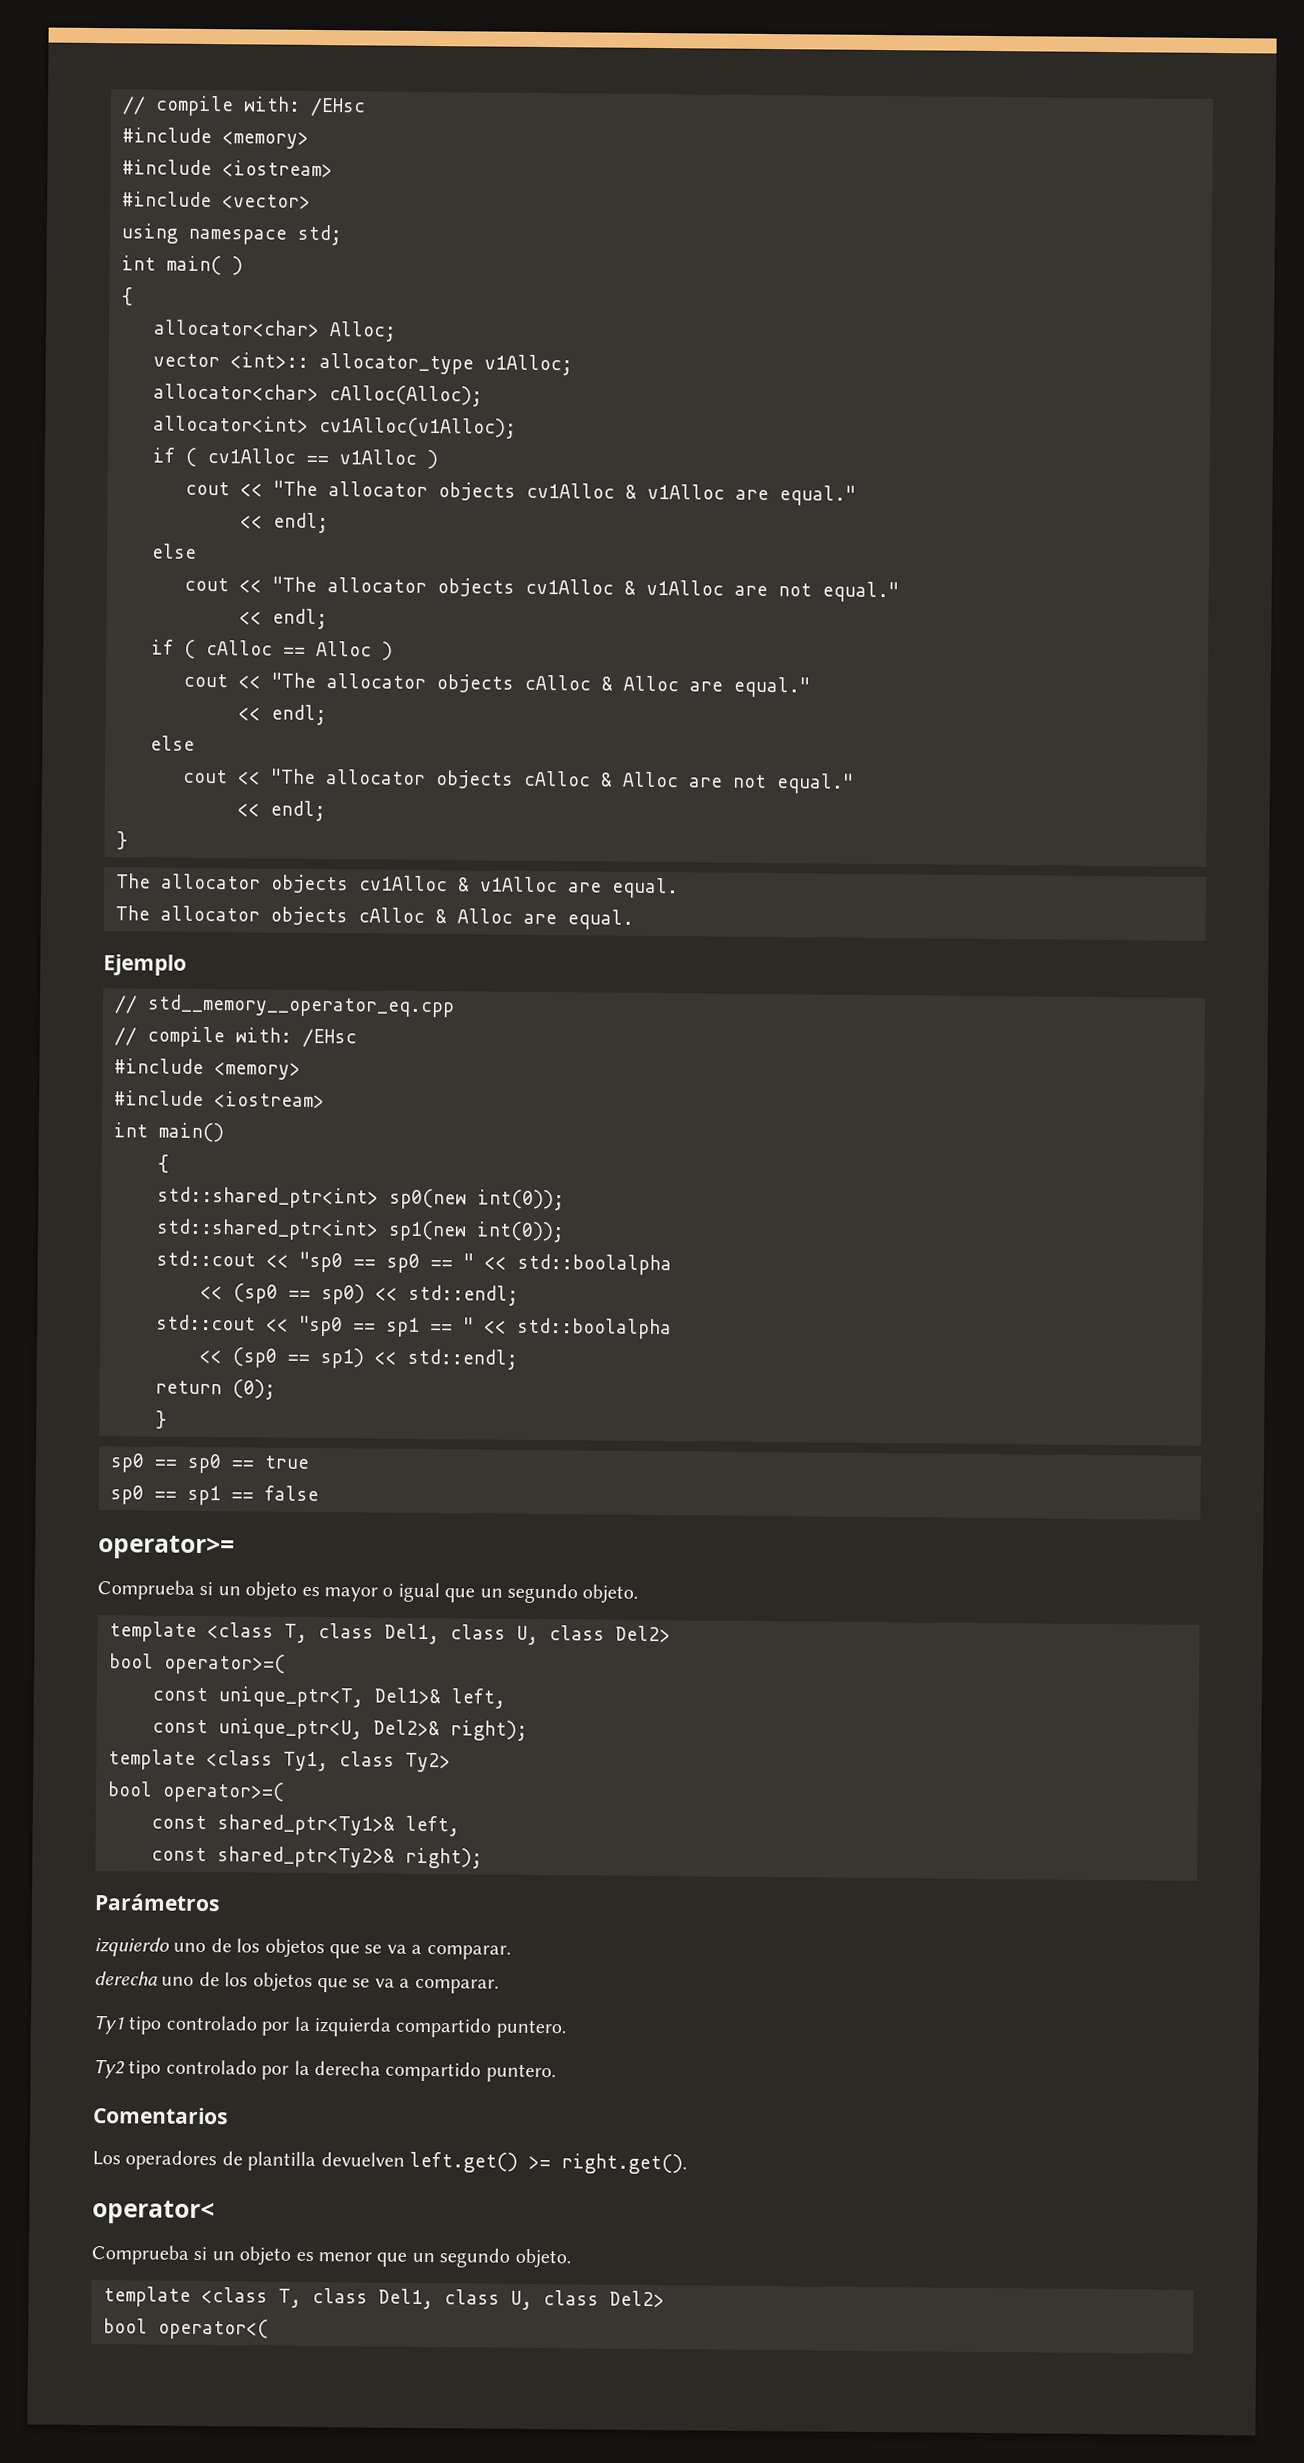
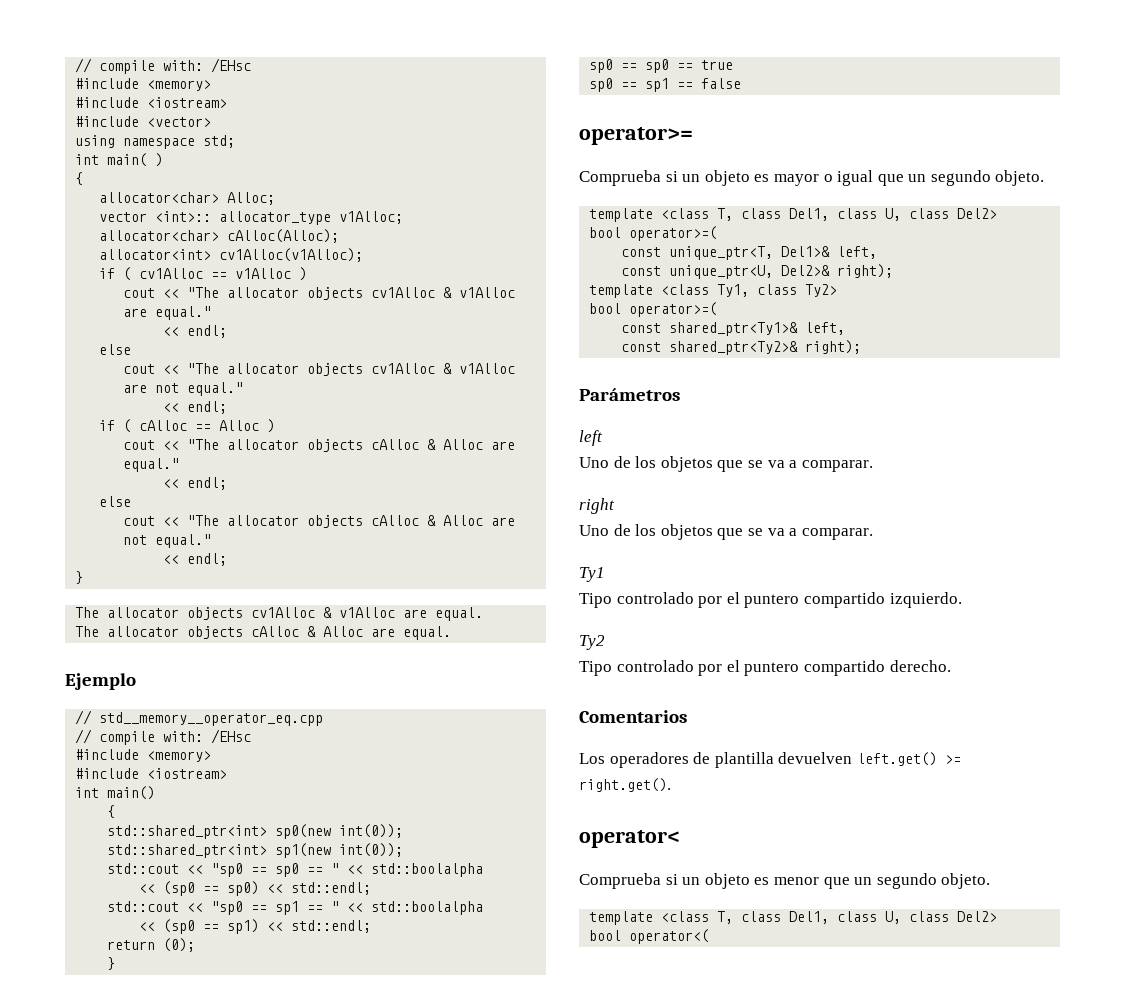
- izquierdo uno de los objetos que se va a comparar.
- derecha uno de los objetos que se va a comparar.
+ left
+ Uno de los objetos que se va a comparar.
+ right
+ Uno de los objetos que se va a comparar.
- Ty1 tipo controlado por la izquierda compartido puntero.
+ Ty1
+ Tipo controlado por el puntero compartido izquierdo.
- Ty2 tipo controlado por la derecha compartido puntero.
+ Ty2
+ Tipo controlado por el puntero compartido derecho.

